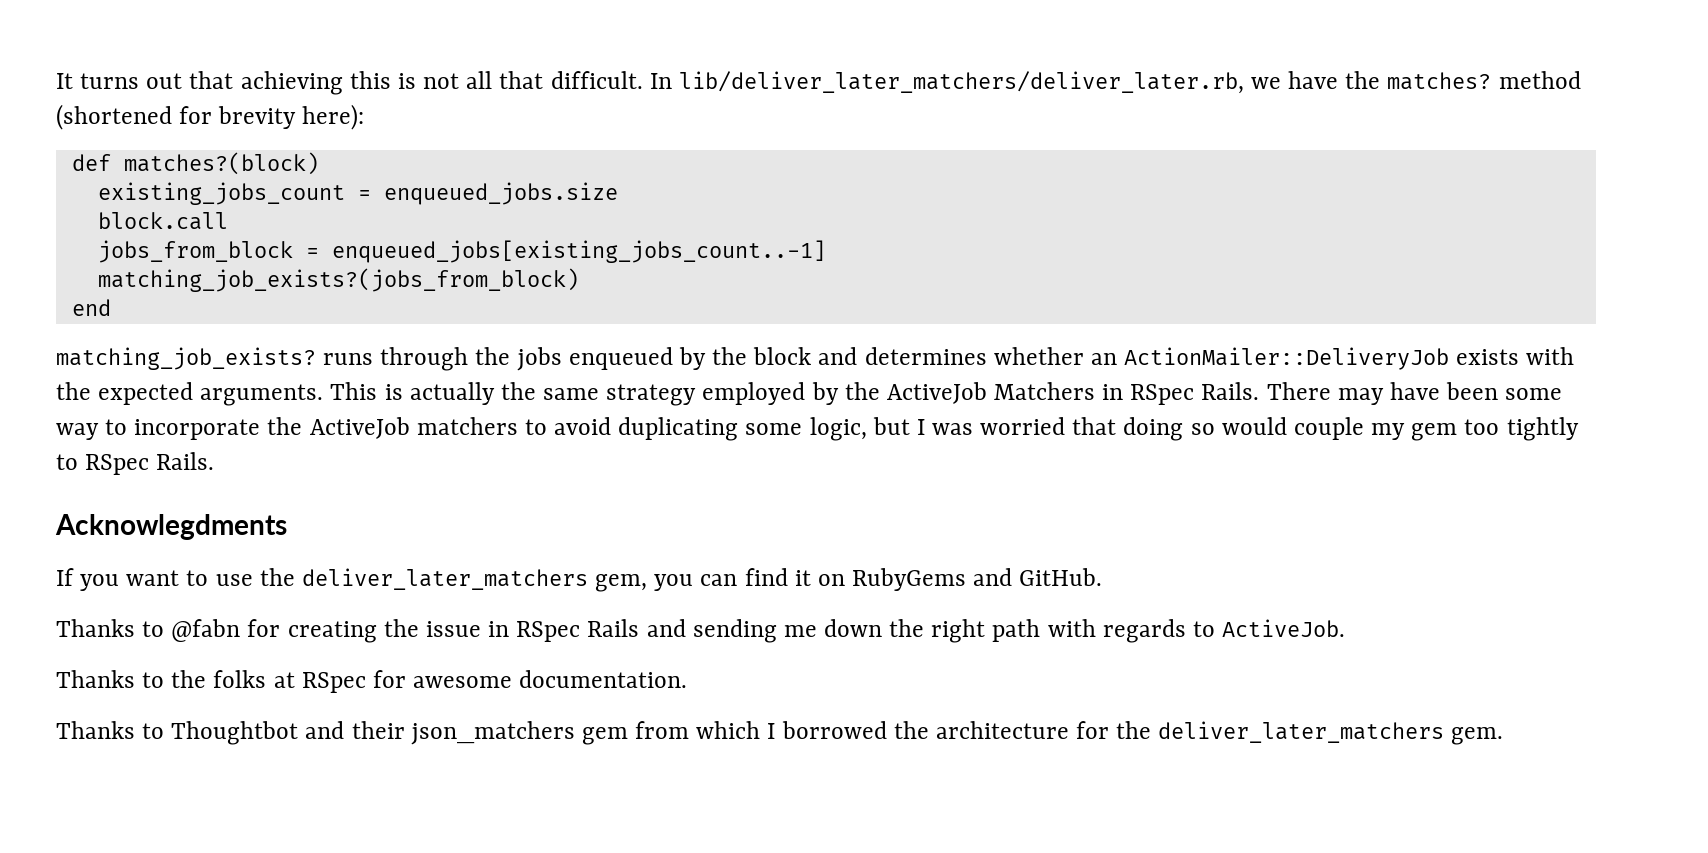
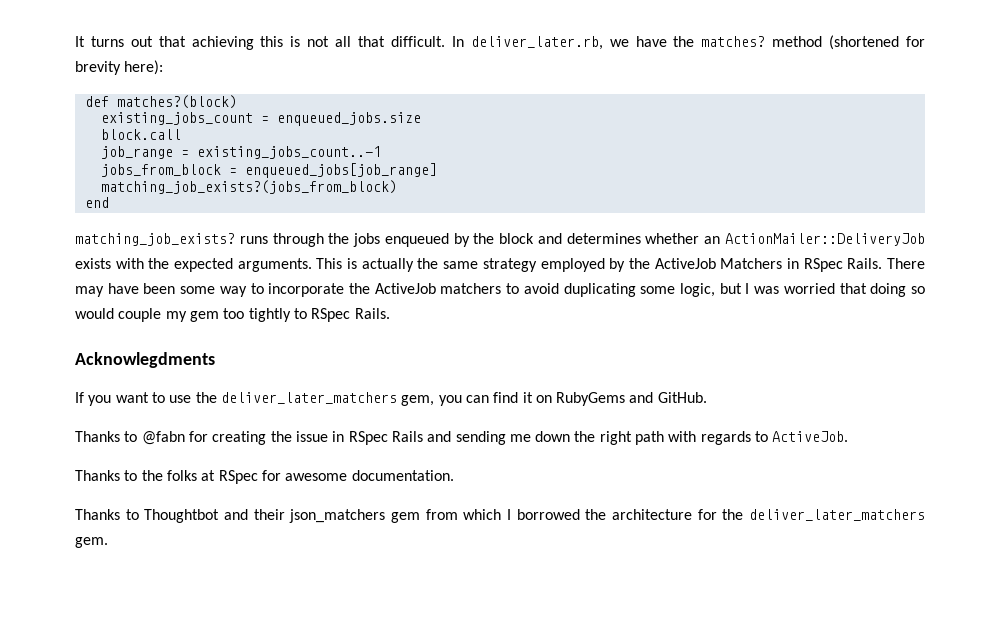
- In lib/deliver_later_matchers/deliver_later.rb, we have the matches? method (shortened for brevity here):
+ In deliver_later.rb, we have the matches? method (shortened for brevity here):
+ job_range = existing_jobs_count..-1
- jobs_from_block = enqueued_jobs[existing_jobs_count..-1]
+ jobs_from_block = enqueued_jobs[job_range]

